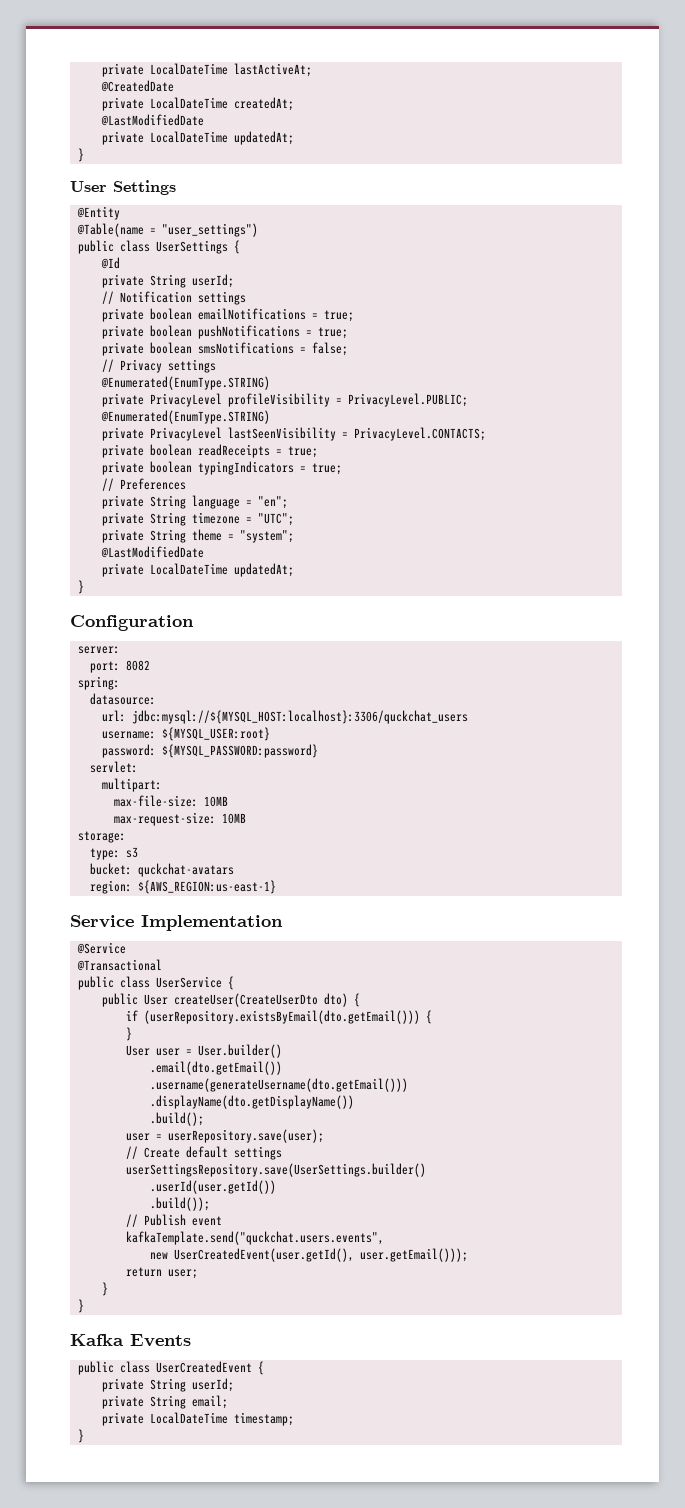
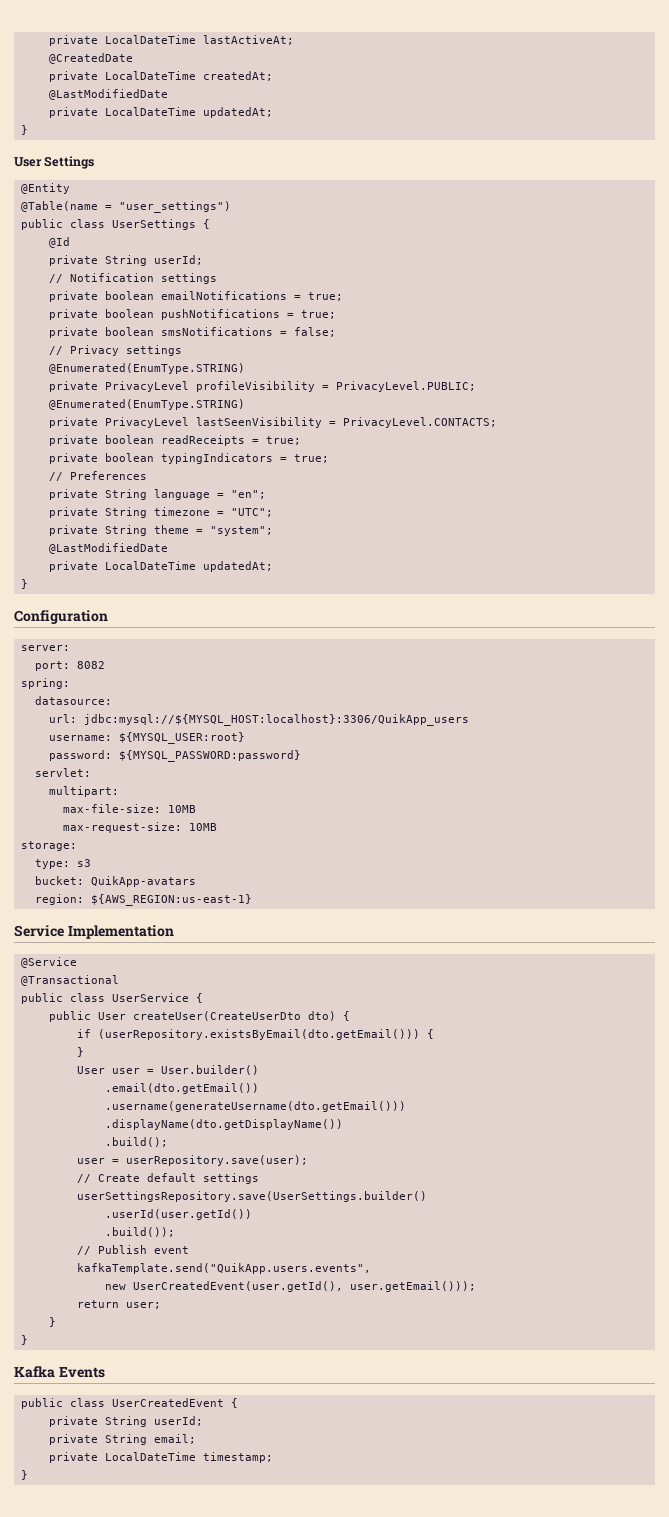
- url: jdbc:mysql://${MYSQL_HOST:localhost}:3306/quckchat_users
+ url: jdbc:mysql://${MYSQL_HOST:localhost}:3306/QuikApp_users
- bucket: quckchat-avatars
+ bucket: QuikApp-avatars
- kafkaTemplate.send("quckchat.users.events",
+ kafkaTemplate.send("QuikApp.users.events",

